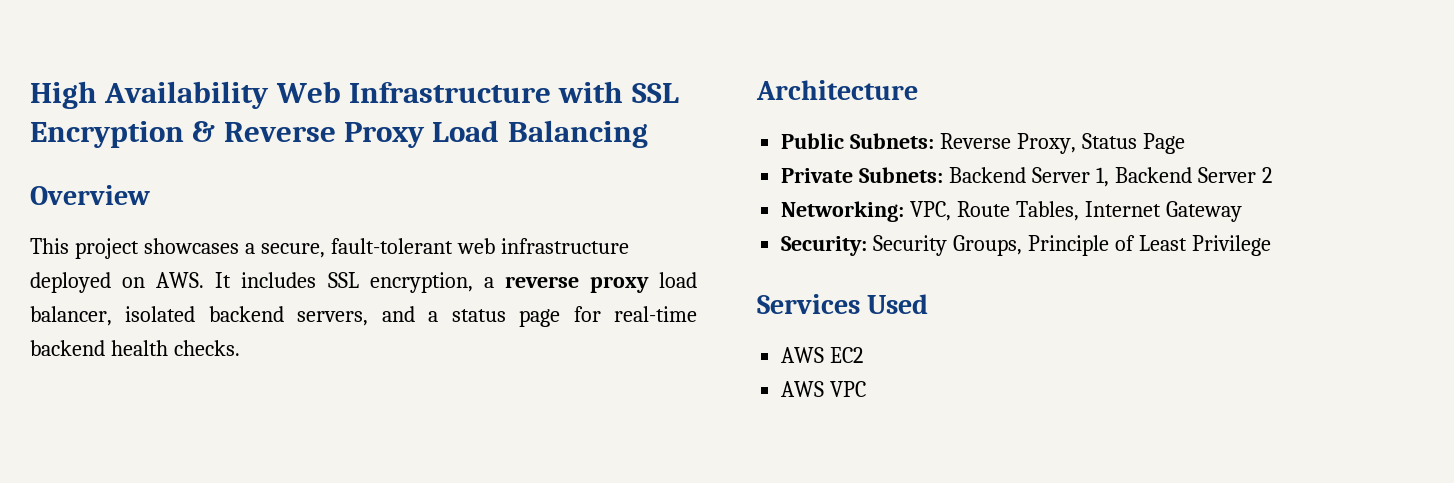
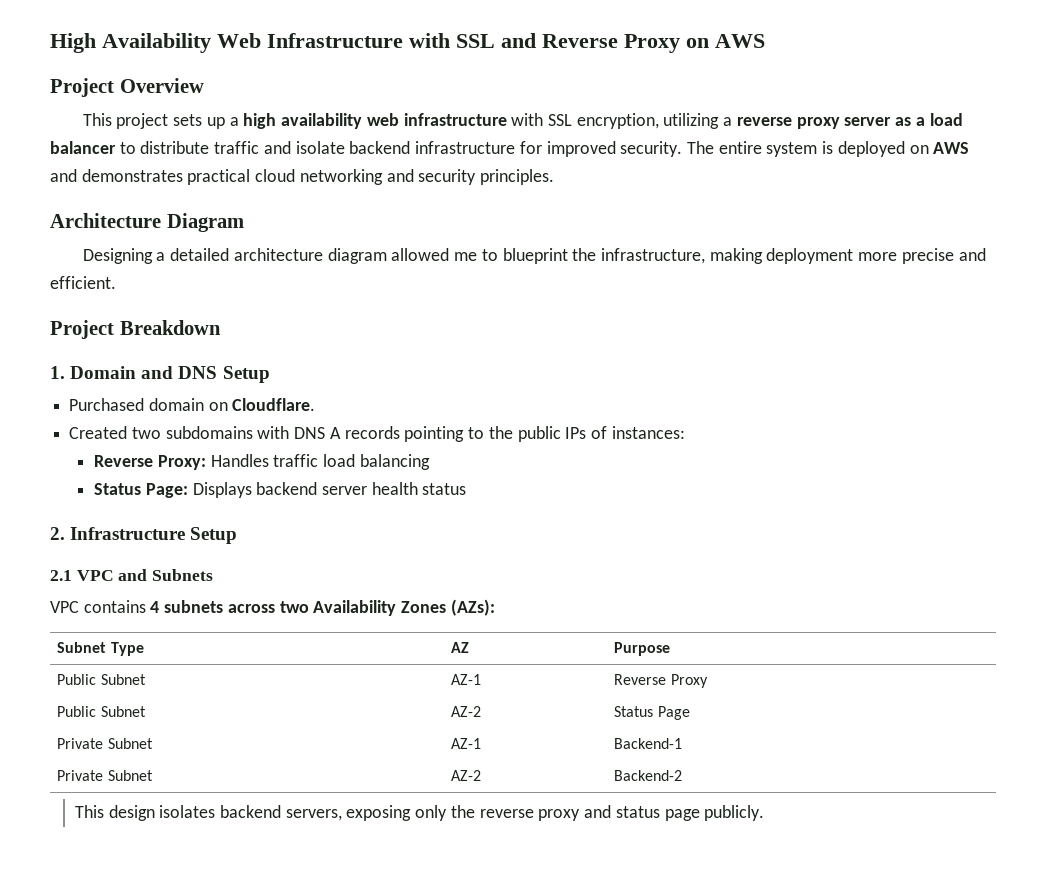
- High Availability Web Infrastructure with SSL Encryption & Reverse Proxy Load Balancing
- Overview
- This project showcases a secure, fault-tolerant web infrastructure deployed on AWS. It includes SSL encryption, a reverse proxy load balancer, isolated backend servers, and a status page for real-time backend health checks.
- Architecture
- Public Subnets: Reverse Proxy, Status Page
- Private Subnets: Backend Server 1, Backend Server 2
- Networking: VPC, Route Tables, Internet Gateway
- Security: Security Groups, Principle of Least Privilege
- Services Used
- AWS EC2
- AWS VPC
+ High Availability Web Infrastructure with SSL and Reverse Proxy on AWS
+ Project Overview
+ This project sets up a high availability web infrastructure with SSL encryption, utilizing a reverse proxy server as a load balancer to distribute traffic and isolate backend infrastructure for improved security. The entire system is deployed on AWS and demonstrates practical cloud networking and security principles.
+ Architecture Diagram
+ Designing a detailed architecture diagram allowed me to blueprint the infrastructure, making deployment more precise and efficient.
+ Project Breakdown
+ 1. Domain and DNS Setup
+ Purchased domain on Cloudflare.
+ Created two subdomains with DNS A records pointing to the public IPs of instances:
+ Reverse Proxy: Handles traffic load balancing
+ Status Page: Displays backend server health status
+ 2. Infrastructure Setup
+ 2.1 VPC and Subnets
+ VPC contains 4 subnets across two Availability Zones (AZs):
+ Subnet Type | AZ | Purpose
+ Public Subnet | AZ-1 | Reverse Proxy
+ Public Subnet | AZ-2 | Status Page
+ Private Subnet | AZ-1 | Backend-1
+ Private Subnet | AZ-2 | Backend-2
+ This design isolates backend servers, exposing only the reverse proxy and status page publicly.

